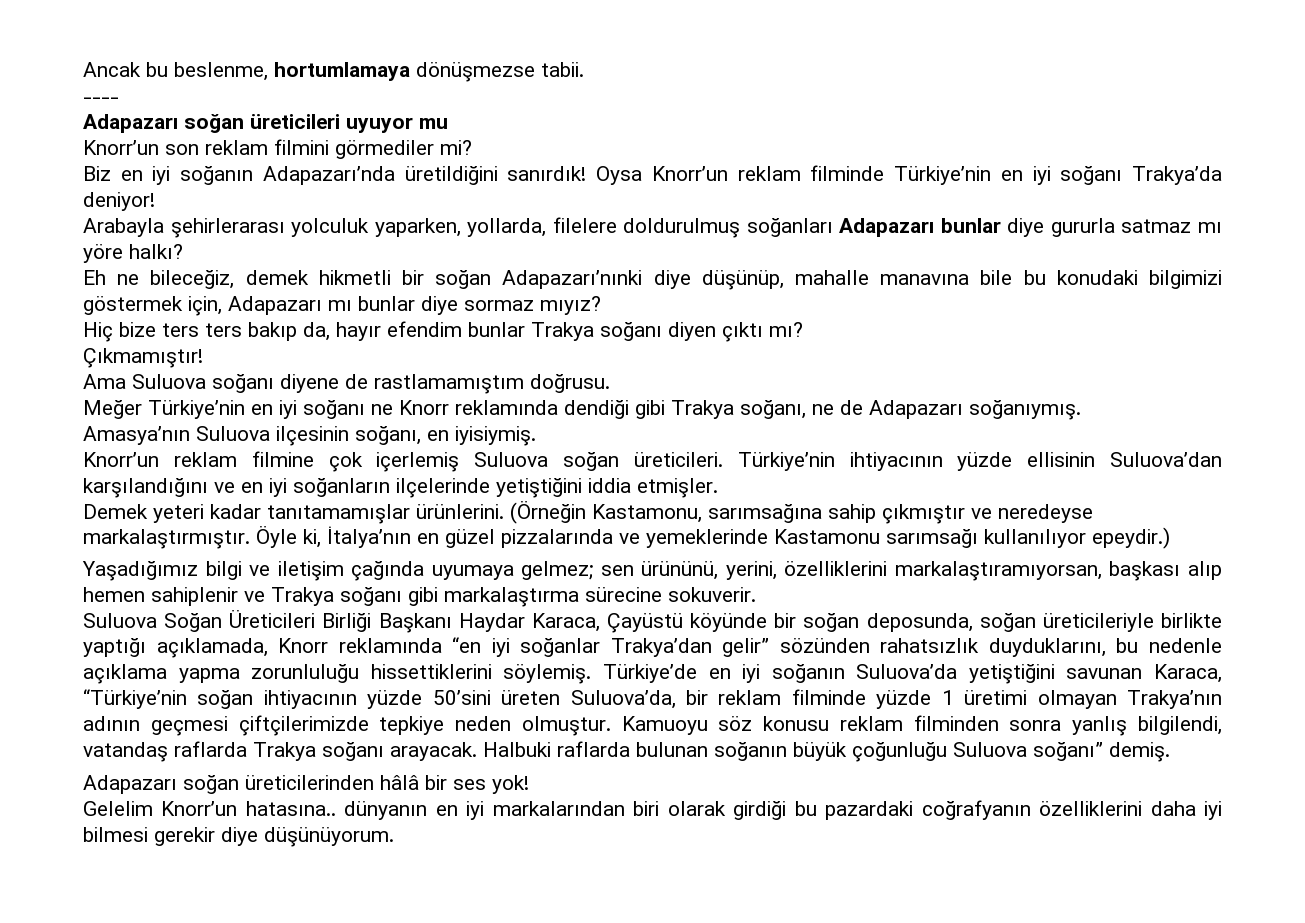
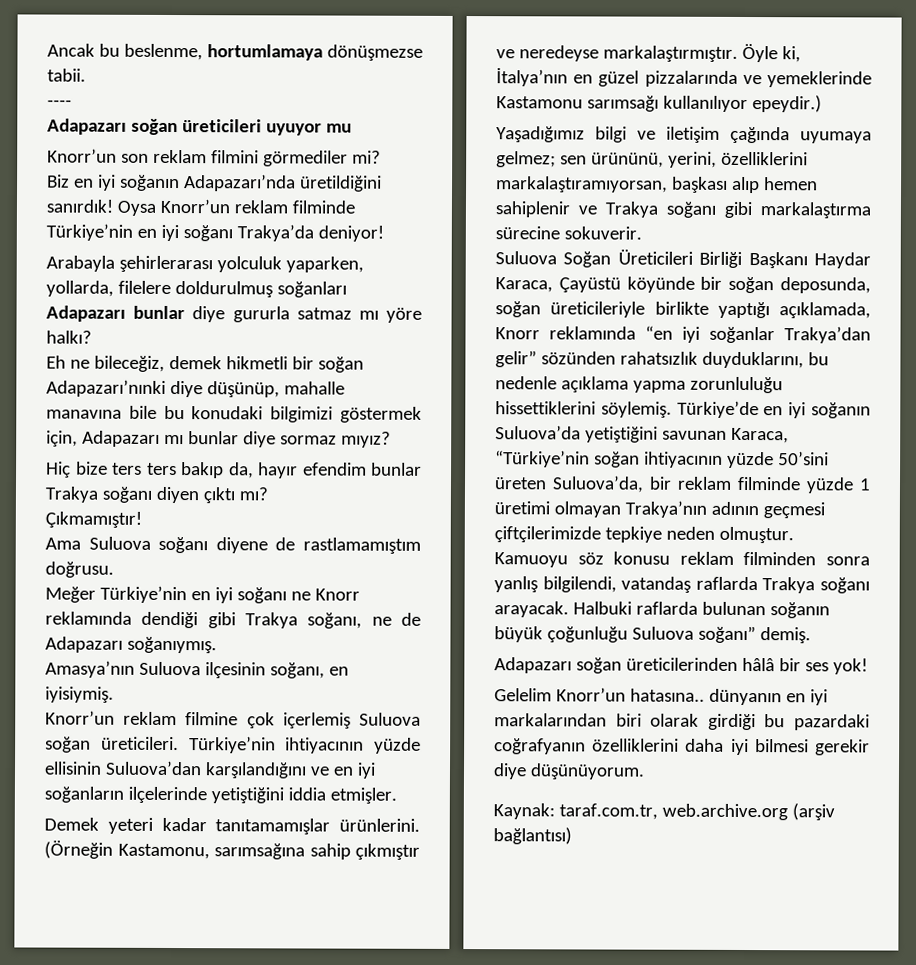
+ Kaynak: taraf.com.tr, web.archive.org (arşiv bağlantısı)

